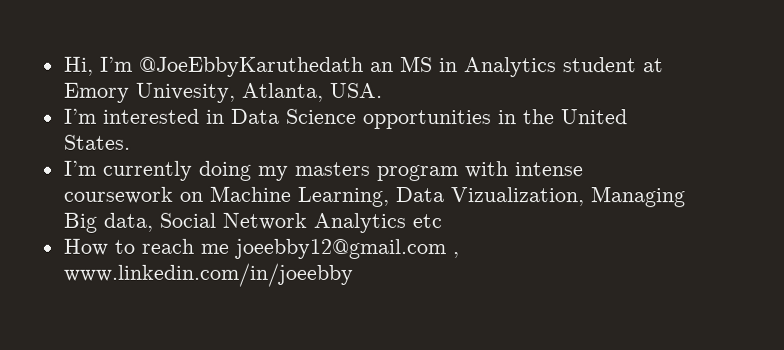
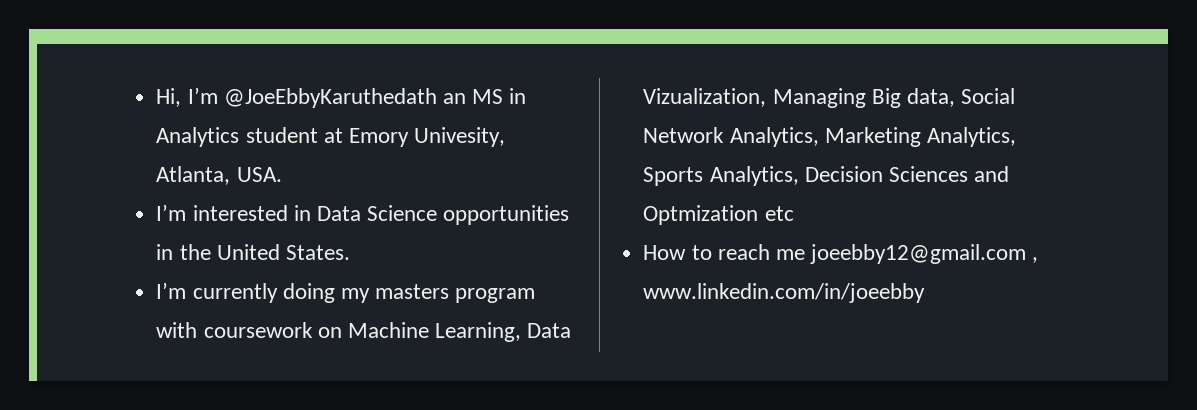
- I’m currently doing my masters program with intense coursework on Machine Learning, Data Vizualization, Managing Big data, Social Network Analytics etc
+ I’m currently doing my masters program with coursework on Machine Learning, Data Vizualization, Managing Big data, Social Network Analytics, Marketing Analytics, Sports Analytics, Decision Sciences and Optmization etc

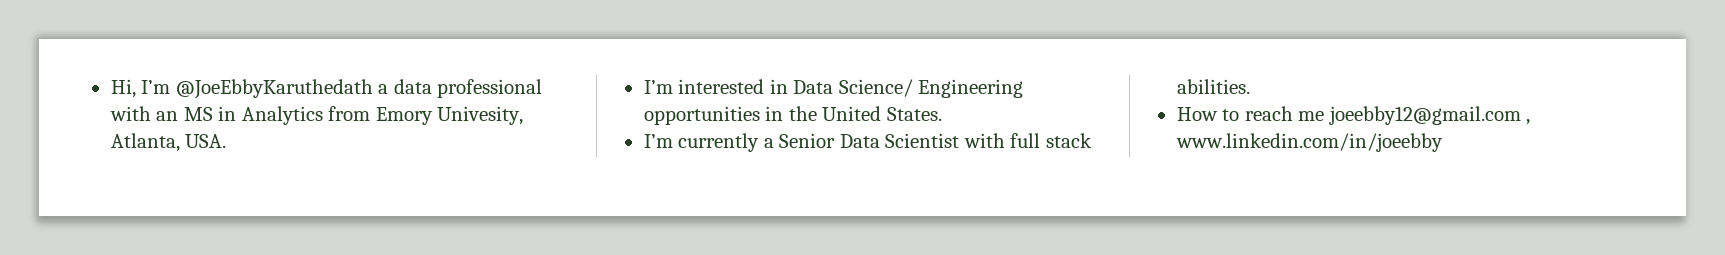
- Hi, I’m @JoeEbbyKaruthedath an MS in Analytics student at Emory Univesity, Atlanta, USA.
+ Hi, I’m @JoeEbbyKaruthedath a data professional with an MS in Analytics from Emory Univesity, Atlanta, USA.
- I’m interested in Data Science opportunities in the United States.
+ I’m interested in Data Science/ Engineering opportunities in the United States.
- I’m currently doing my masters program with coursework on Machine Learning, Data Vizualization, Managing Big data, Social Network Analytics, Marketing Analytics, Sports Analytics, Decision Sciences and Optmization etc
+ I’m currently a Senior Data Scientist with full stack abilities.

